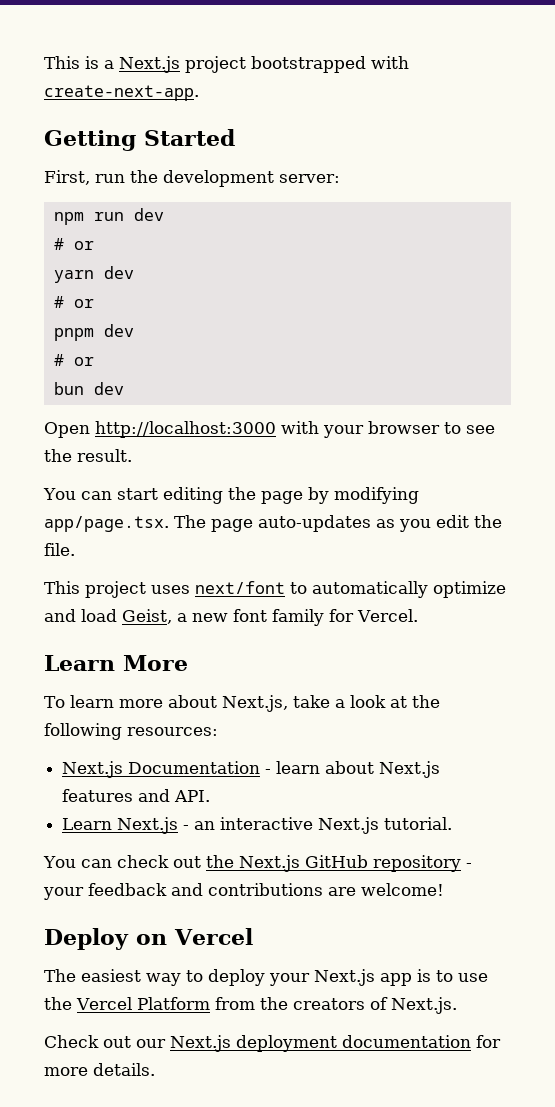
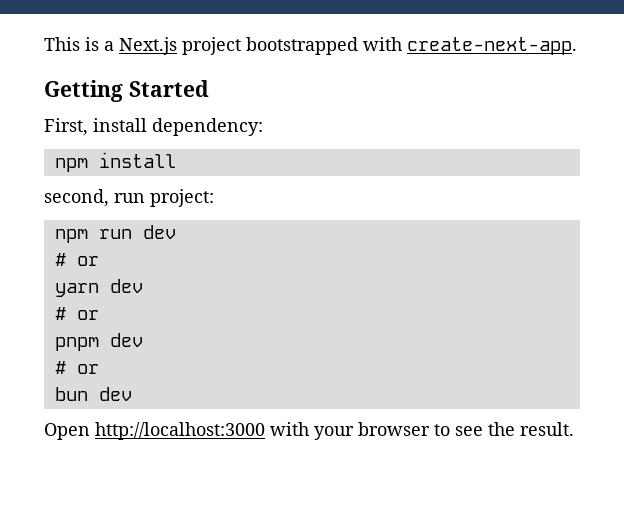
- First, run the development server:
+ First, install dependency:
+ npm install
+ second, run project:
- You can start editing the page by modifying app/page.tsx. The page auto-updates as you edit the file.
- This project uses next/font to automatically optimize and load Geist, a new font family for Vercel.
- Learn More
- To learn more about Next.js, take a look at the following resources:
- Next.js Documentation - learn about Next.js features and API.
- Learn Next.js - an interactive Next.js tutorial.
- You can check out the Next.js GitHub repository - your feedback and contributions are welcome!
- Deploy on Vercel
- The easiest way to deploy your Next.js app is to use the Vercel Platform from the creators of Next.js.
- Check out our Next.js deployment documentation for more details.

